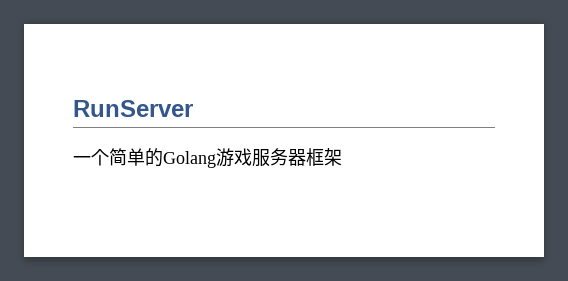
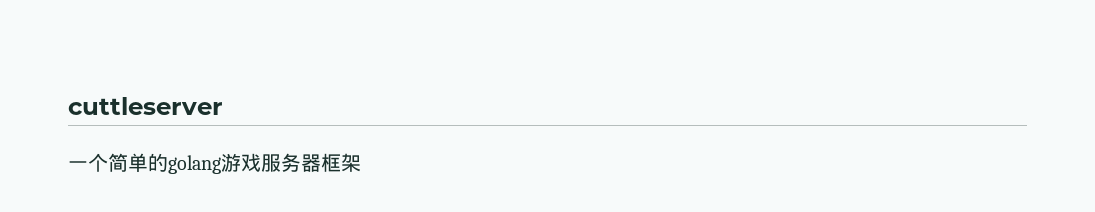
- RunServer
+ cuttleserver
- 一个简单的Golang游戏服务器框架
+ 一个简单的golang游戏服务器框架

